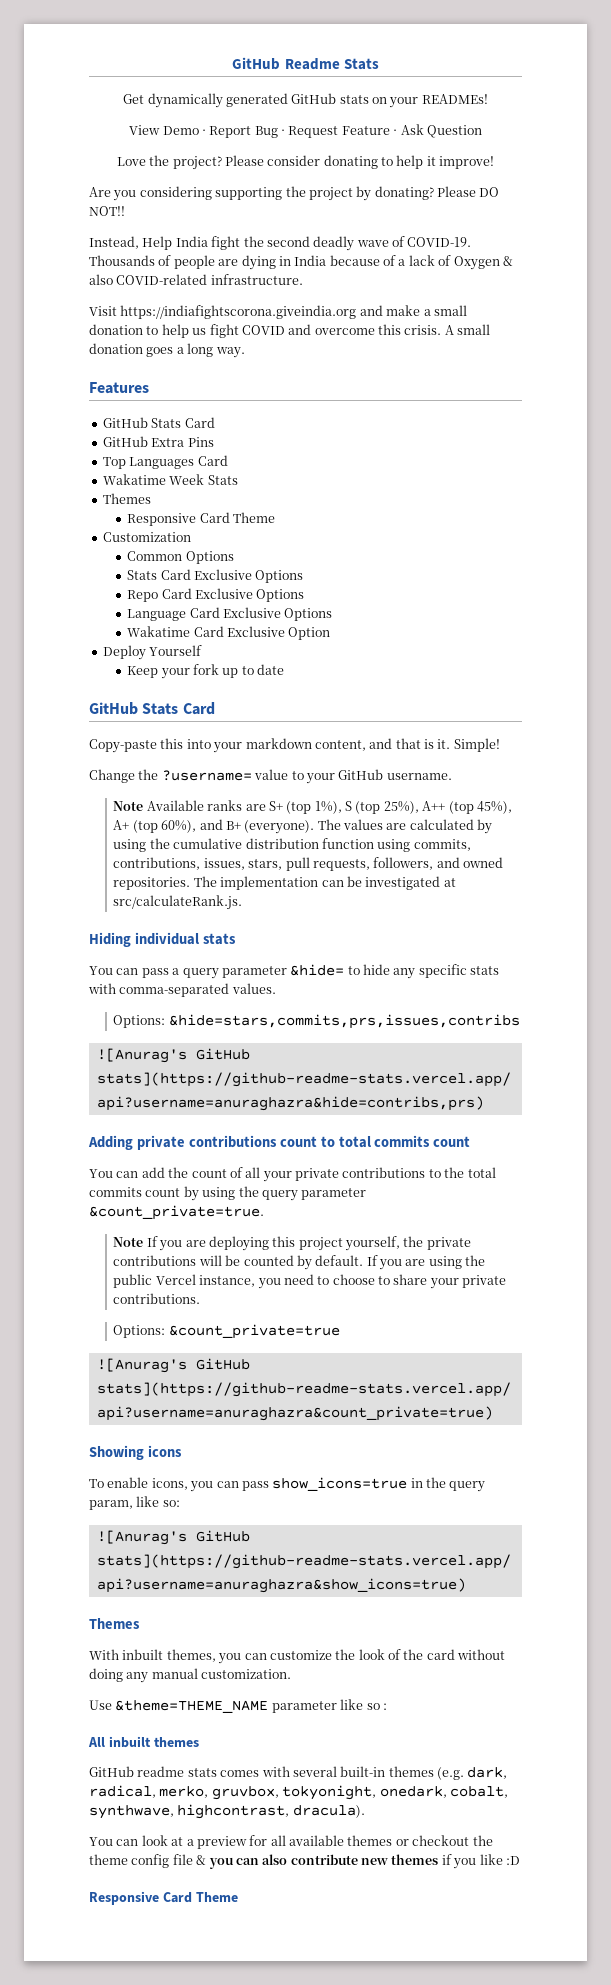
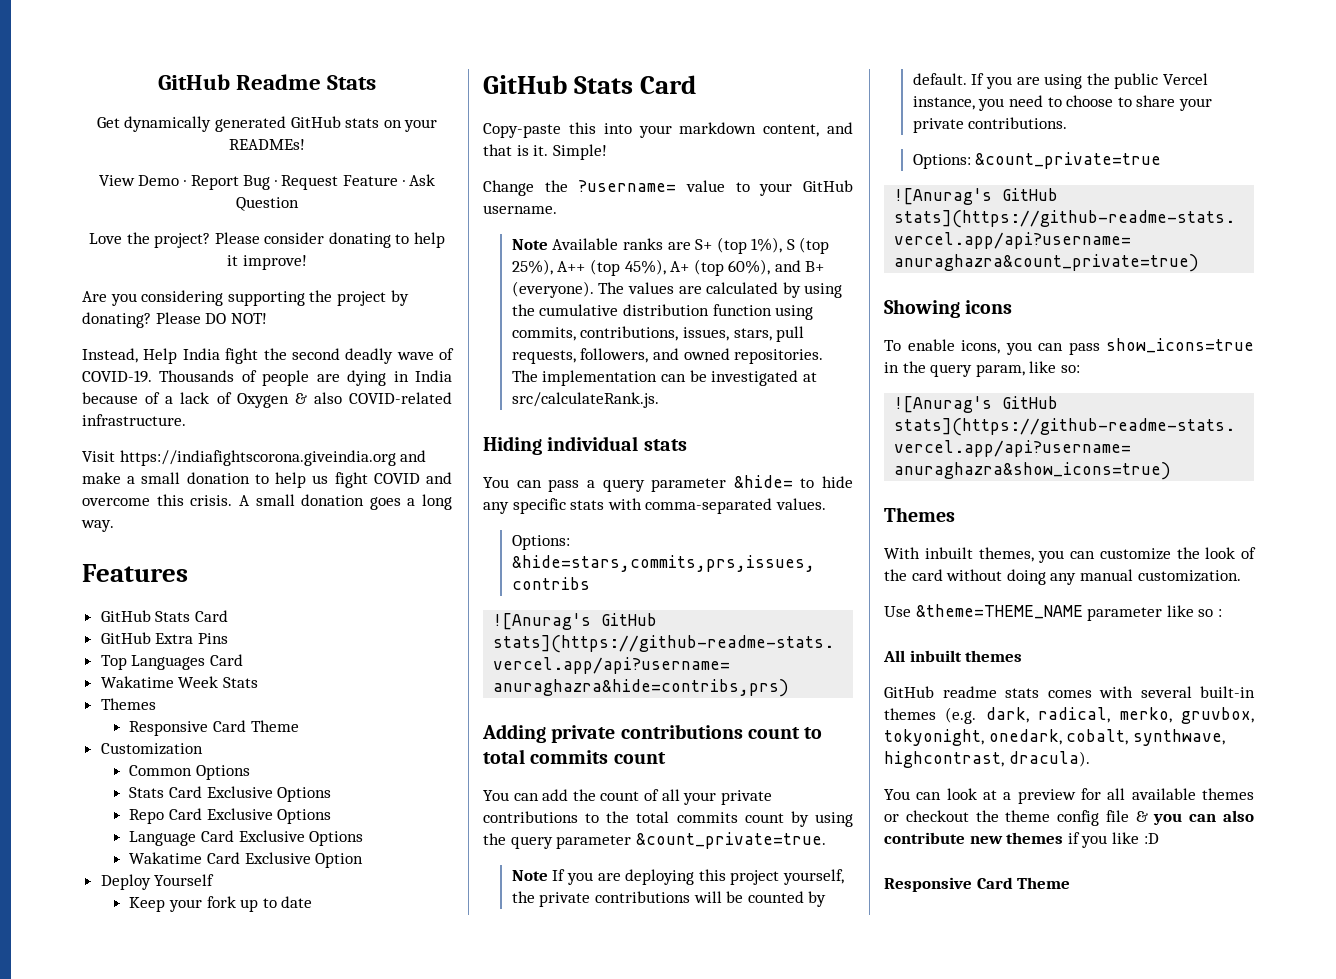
- Please DO NOT!!
+ Please DO NOT!

